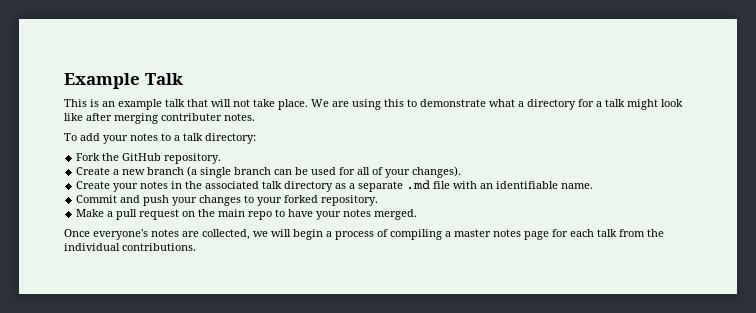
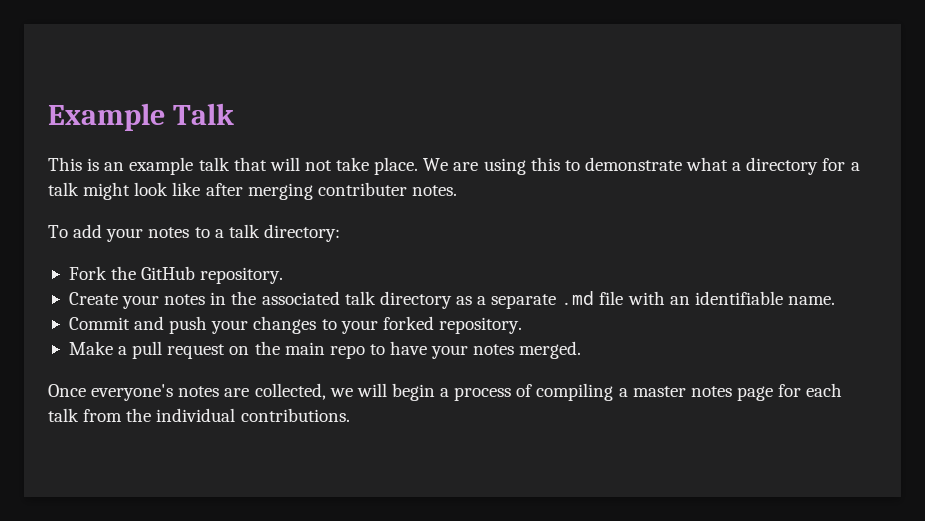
- Create a new branch (a single branch can be used for all of your changes).

